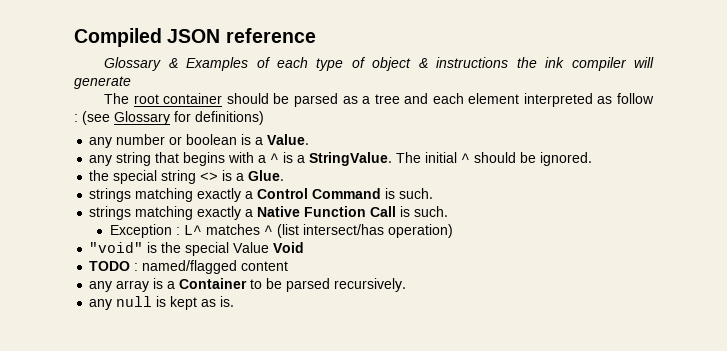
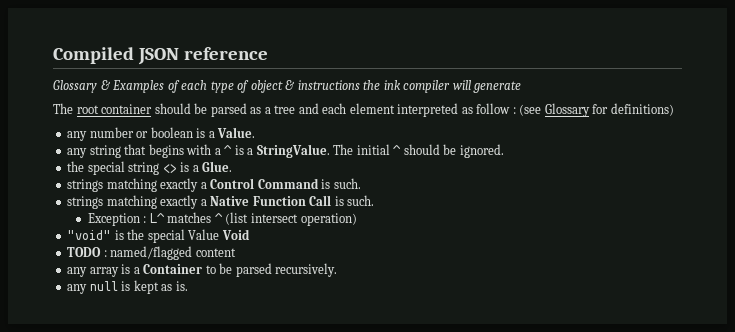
- Exception : L^ matches ^ (list intersect/has operation)
+ Exception : L^ matches ^ (list intersect operation)

